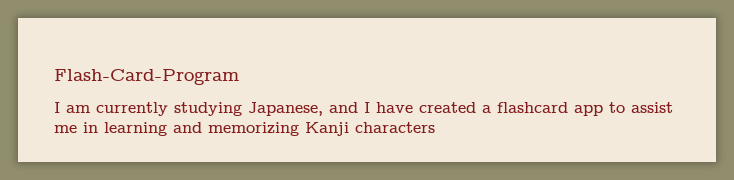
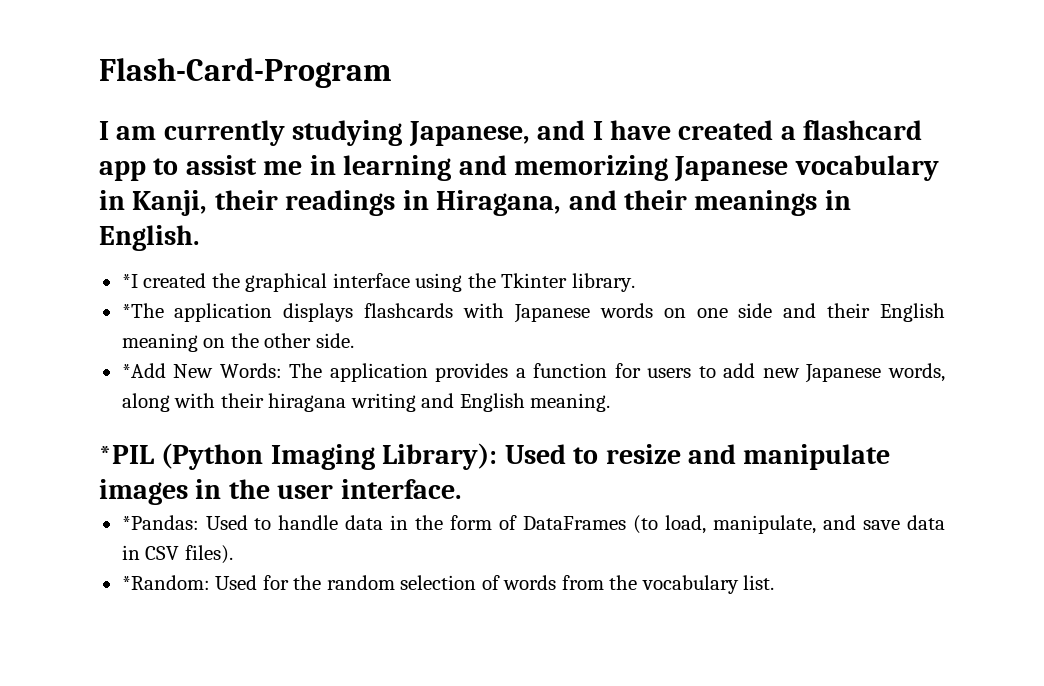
- I am currently studying Japanese, and I have created a flashcard app to assist me in learning and memorizing Kanji characters
+ I am currently studying Japanese, and I have created a flashcard app to assist me in learning and memorizing Japanese vocabulary in Kanji, their readings in Hiragana, and their meanings in English.
+ *I created the graphical interface using the Tkinter library.
+ *The application displays flashcards with Japanese words on one side and their English meaning on the other side.
+ *Add New Words: The application provides a function for users to add new Japanese words, along with their hiragana writing and English meaning.
+ *PIL (Python Imaging Library): Used to resize and manipulate images in the user interface.
+ *Pandas: Used to handle data in the form of DataFrames (to load, manipulate, and save data in CSV files).
+ *Random: Used for the random selection of words from the vocabulary list.

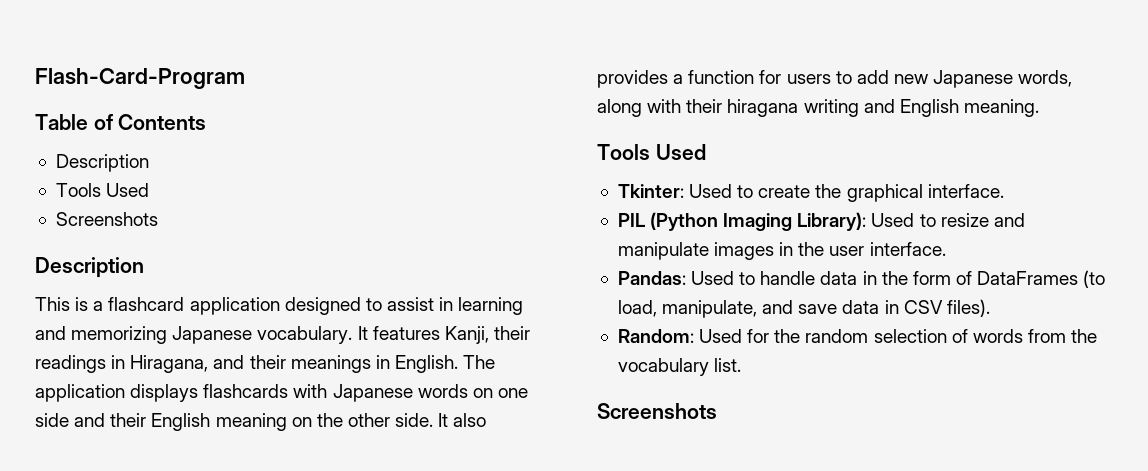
- I am currently studying Japanese, and I have created a flashcard app to assist me in learning and memorizing Japanese vocabulary in Kanji, their readings in Hiragana, and their meanings in English.
- *I created the graphical interface using the Tkinter library.
- *The application displays flashcards with Japanese words on one side and their English meaning on the other side.
- *Add New Words: The application provides a function for users to add new Japanese words, along with their hiragana writing and English meaning.
- *PIL (Python Imaging Library):
+ Table of Contents
+ Description
+ Tools Used
+ Screenshots
+ Description
+ This is a flashcard application designed to assist in learning and memorizing Japanese vocabulary. It features Kanji, their readings in Hiragana, and their meanings in English. The application displays flashcards with Japanese words on one side and their English meaning on the other side. It also provides a function for users to add new Japanese words, along with their hiragana writing and English meaning.
+ Tools Used
+ Tkinter: Used to create the graphical interface.
+ PIL (Python Imaging Library):
- *Pandas: Used to handle data in the form of DataFrames (to load, manipulate, and save data in CSV files).
+ Pandas: Used to handle data in the form of DataFrames (to load, manipulate, and save data in CSV files).
- *Random: Used for the random selection of words from the vocabulary list.
+ Random: Used for the random selection of words from the vocabulary list.
+ Screenshots

